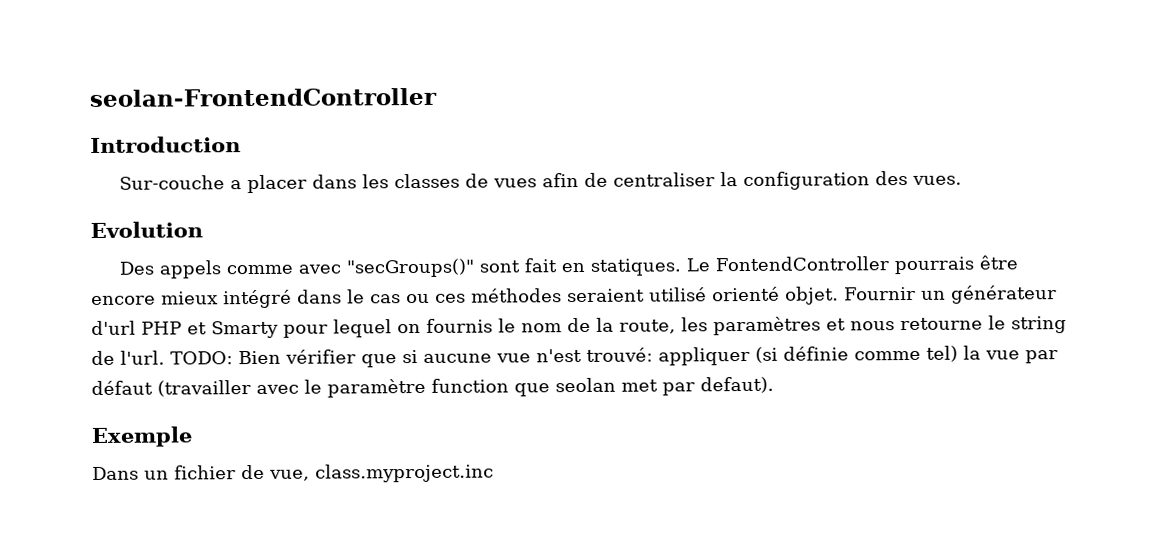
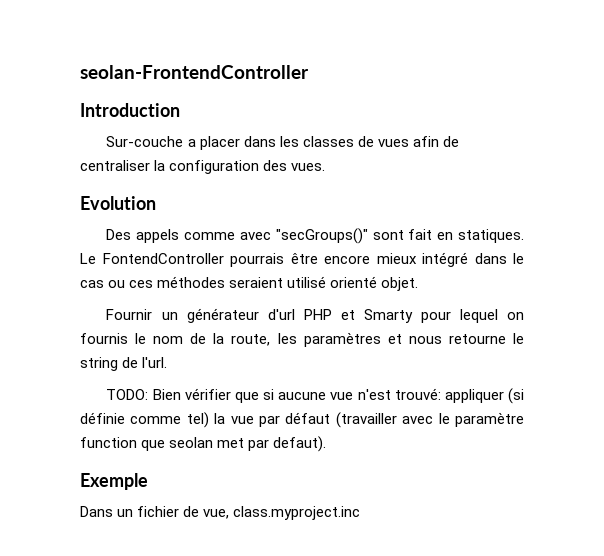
- Le FontendController pourrais être encore mieux intégré dans le cas ou ces méthodes seraient utilisé orienté objet. Fournir un générateur d'url PHP et Smarty pour lequel on fournis le nom de la route, les paramètres et nous retourne le string de l'url. TODO:
+ Le FontendController pourrais être encore mieux intégré dans le cas ou ces méthodes seraient utilisé orienté objet.
+ Fournir un générateur d'url PHP et Smarty pour lequel on fournis le nom de la route, les paramètres et nous retourne le string de l'url.
+ TODO:

